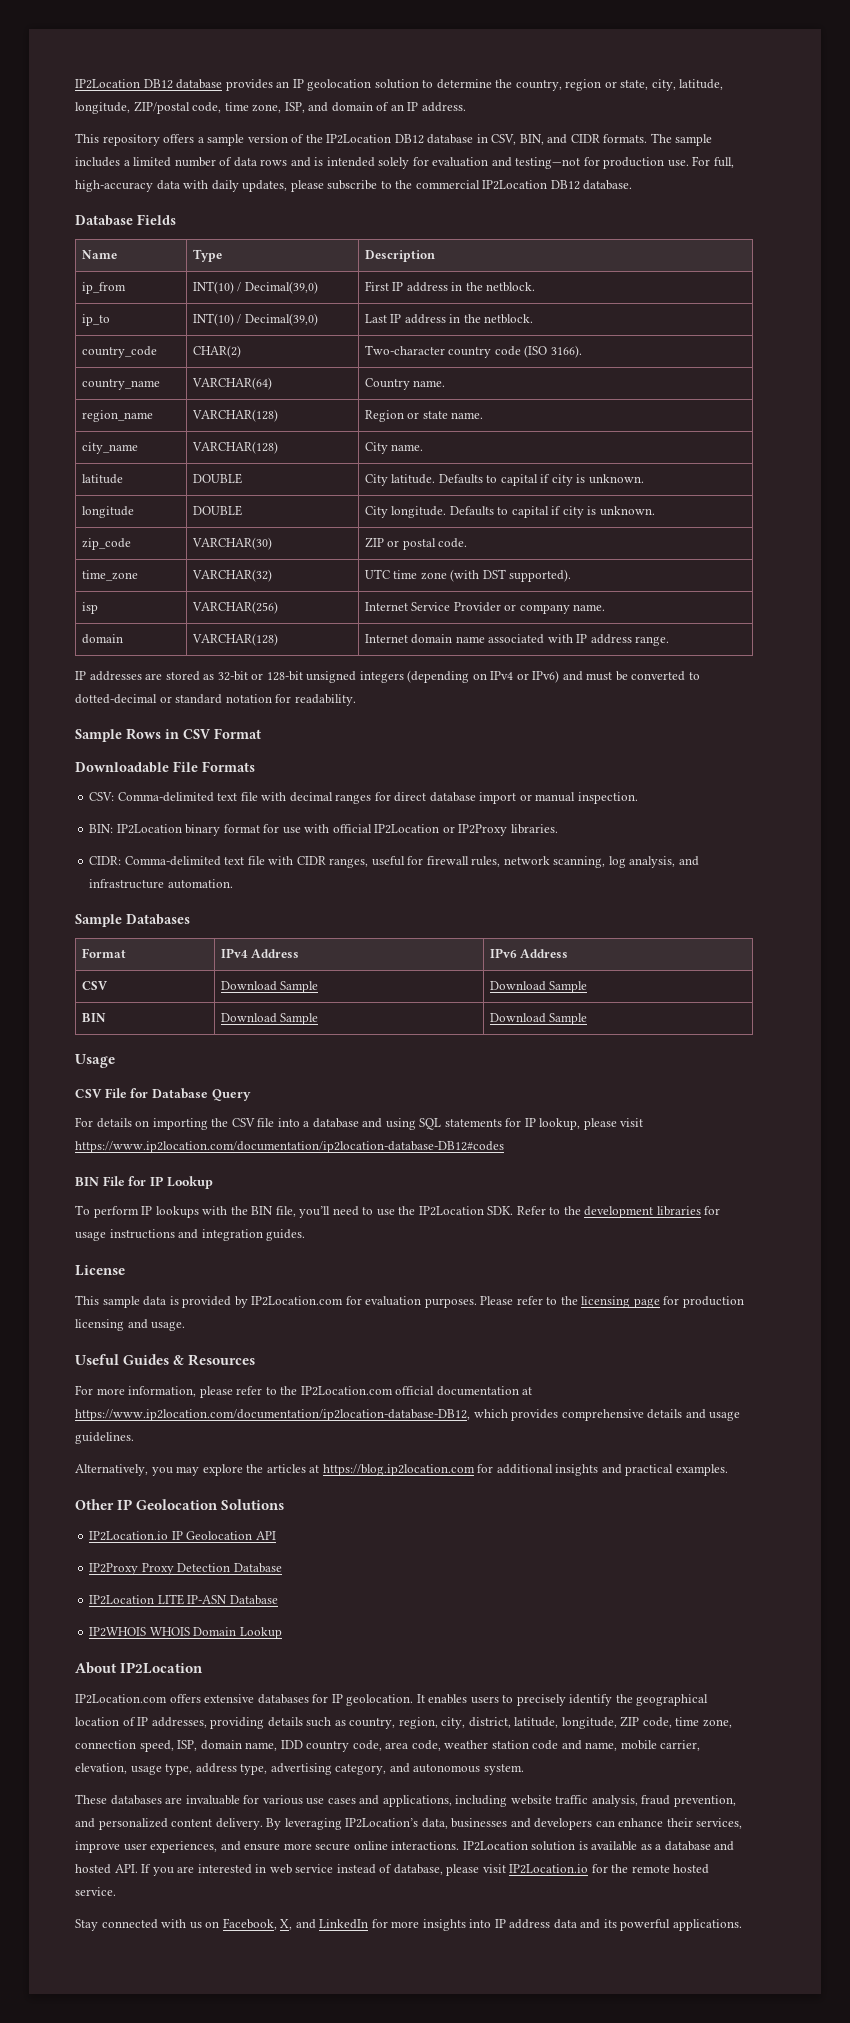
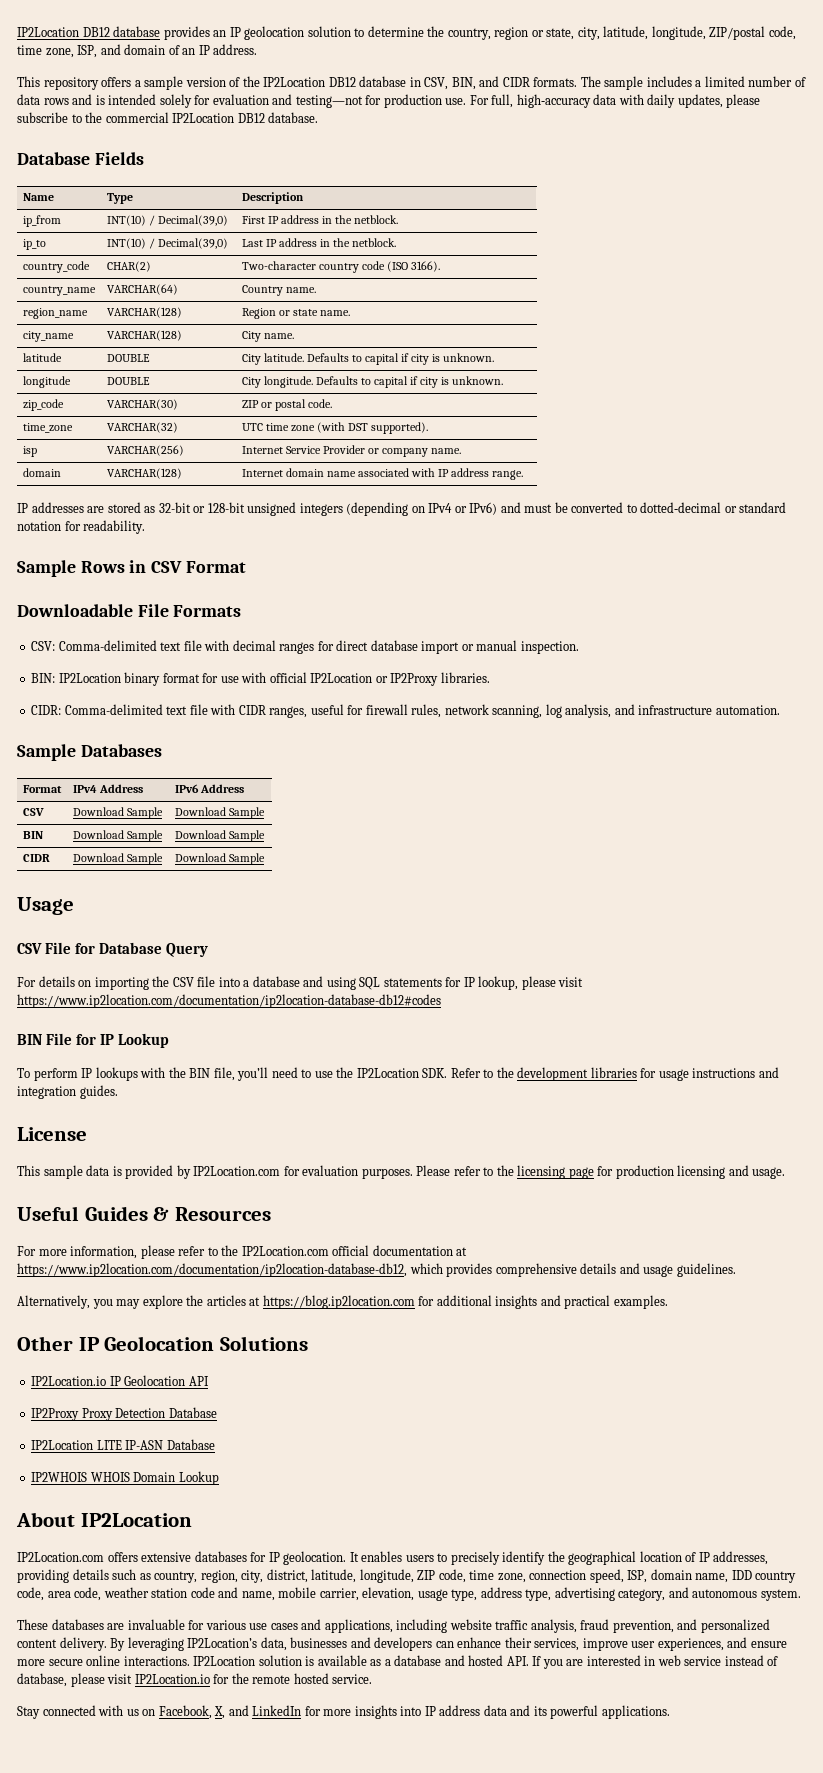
+ CIDR | Download Sample | Download Sample
- For details on importing the CSV file into a database and using SQL statements for IP lookup, please visit https://www.ip2location.com/documentation/ip2location-database-DB12#codes
+ For details on importing the CSV file into a database and using SQL statements for IP lookup, please visit https://www.ip2location.com/documentation/ip2location-database-db12#codes
- For more information, please refer to the IP2Location.com official documentation at https://www.ip2location.com/documentation/ip2location-database-DB12, which provides comprehensive details and usage guidelines.
+ For more information, please refer to the IP2Location.com official documentation at https://www.ip2location.com/documentation/ip2location-database-db12, which provides comprehensive details and usage guidelines.

